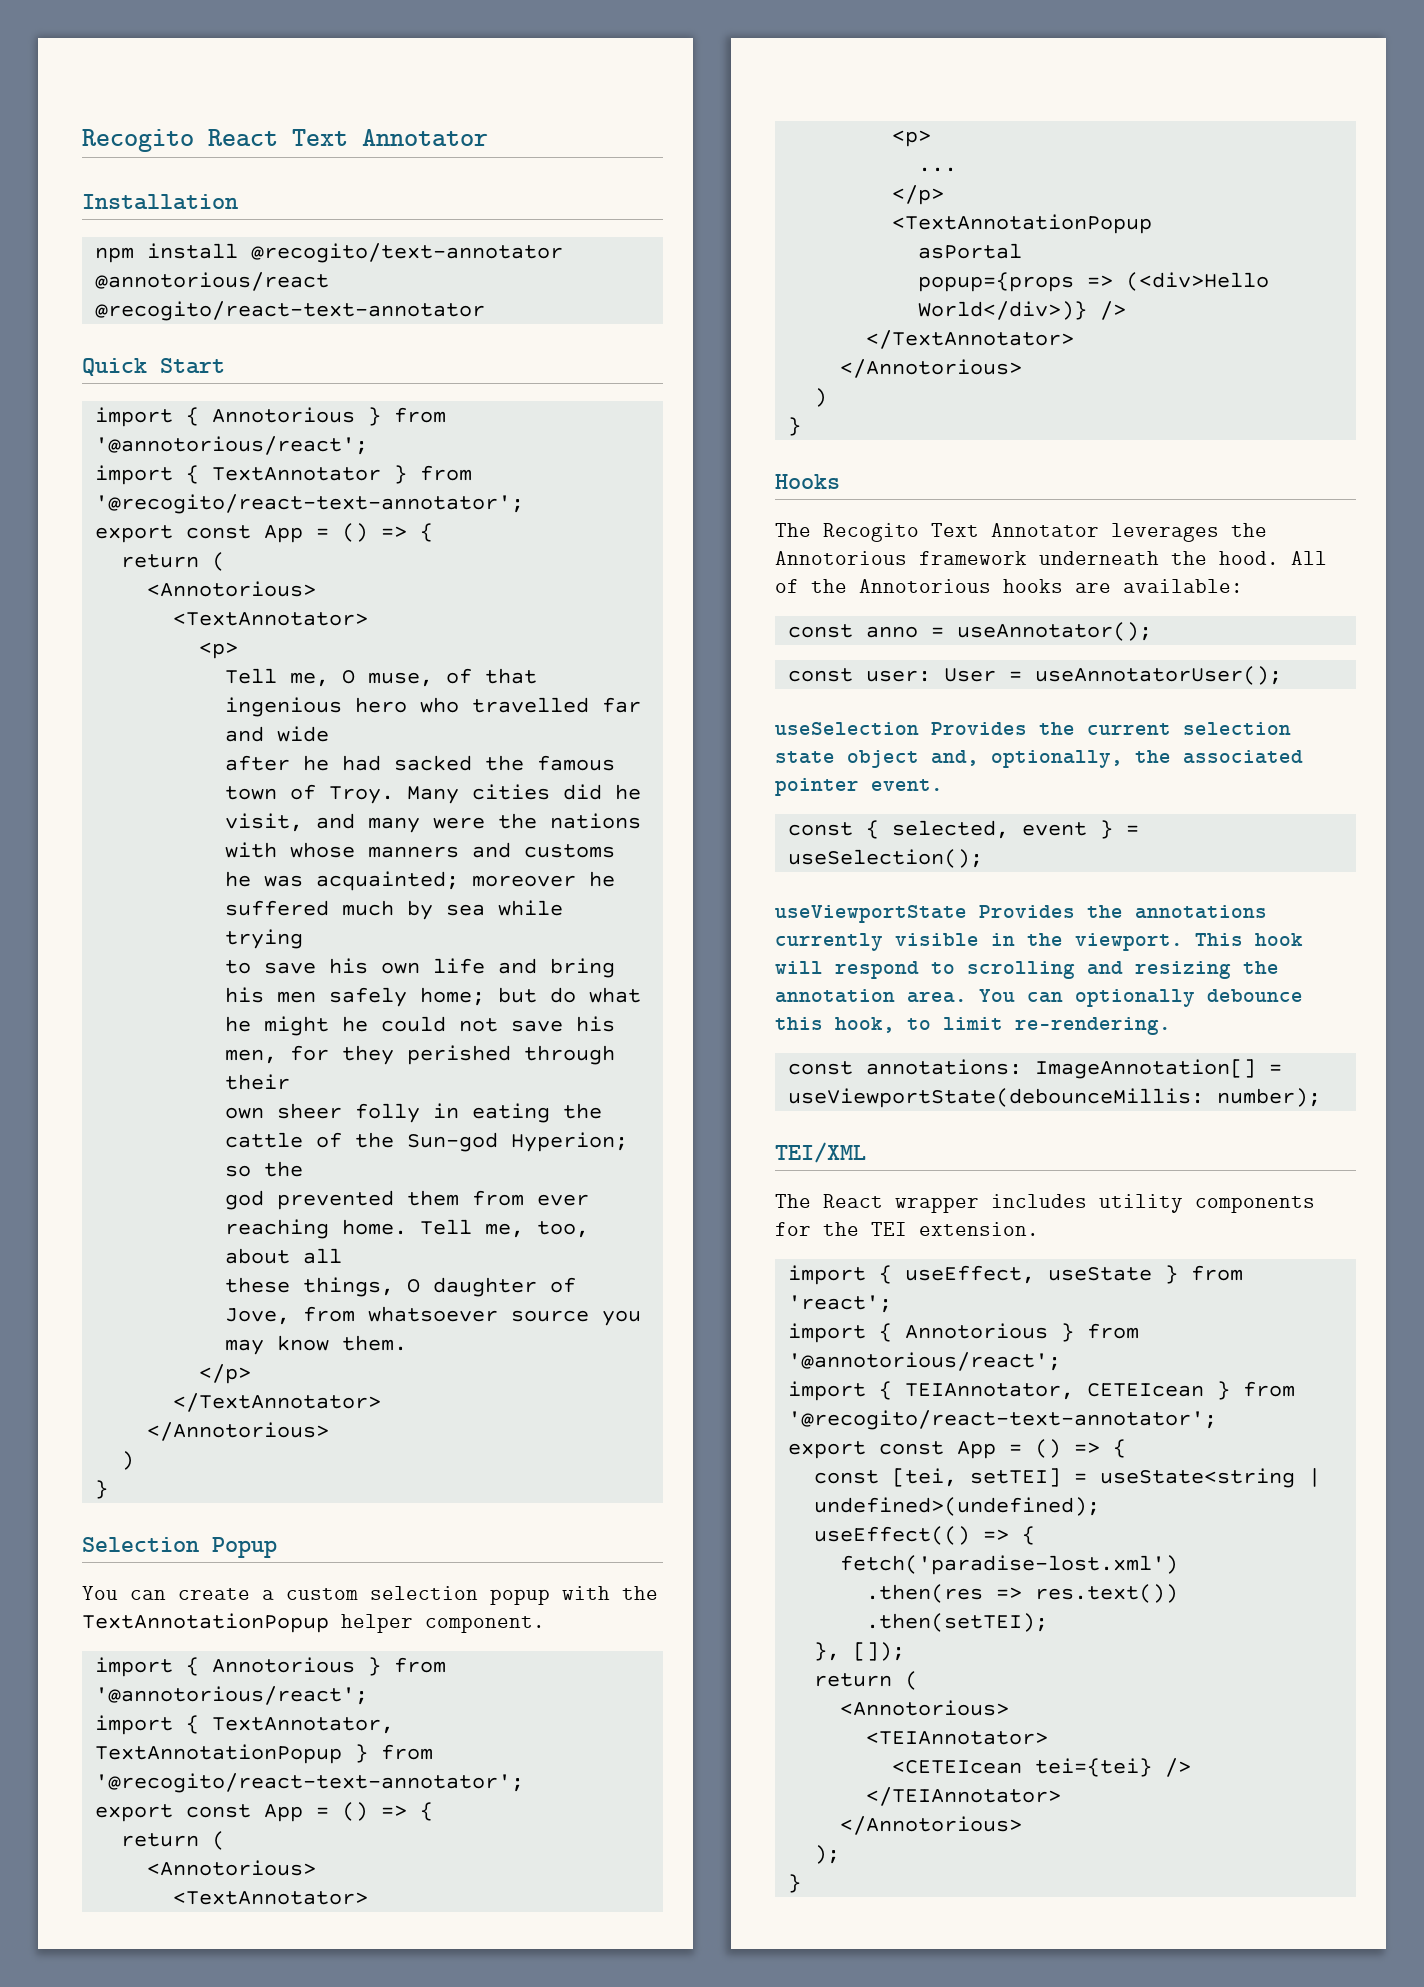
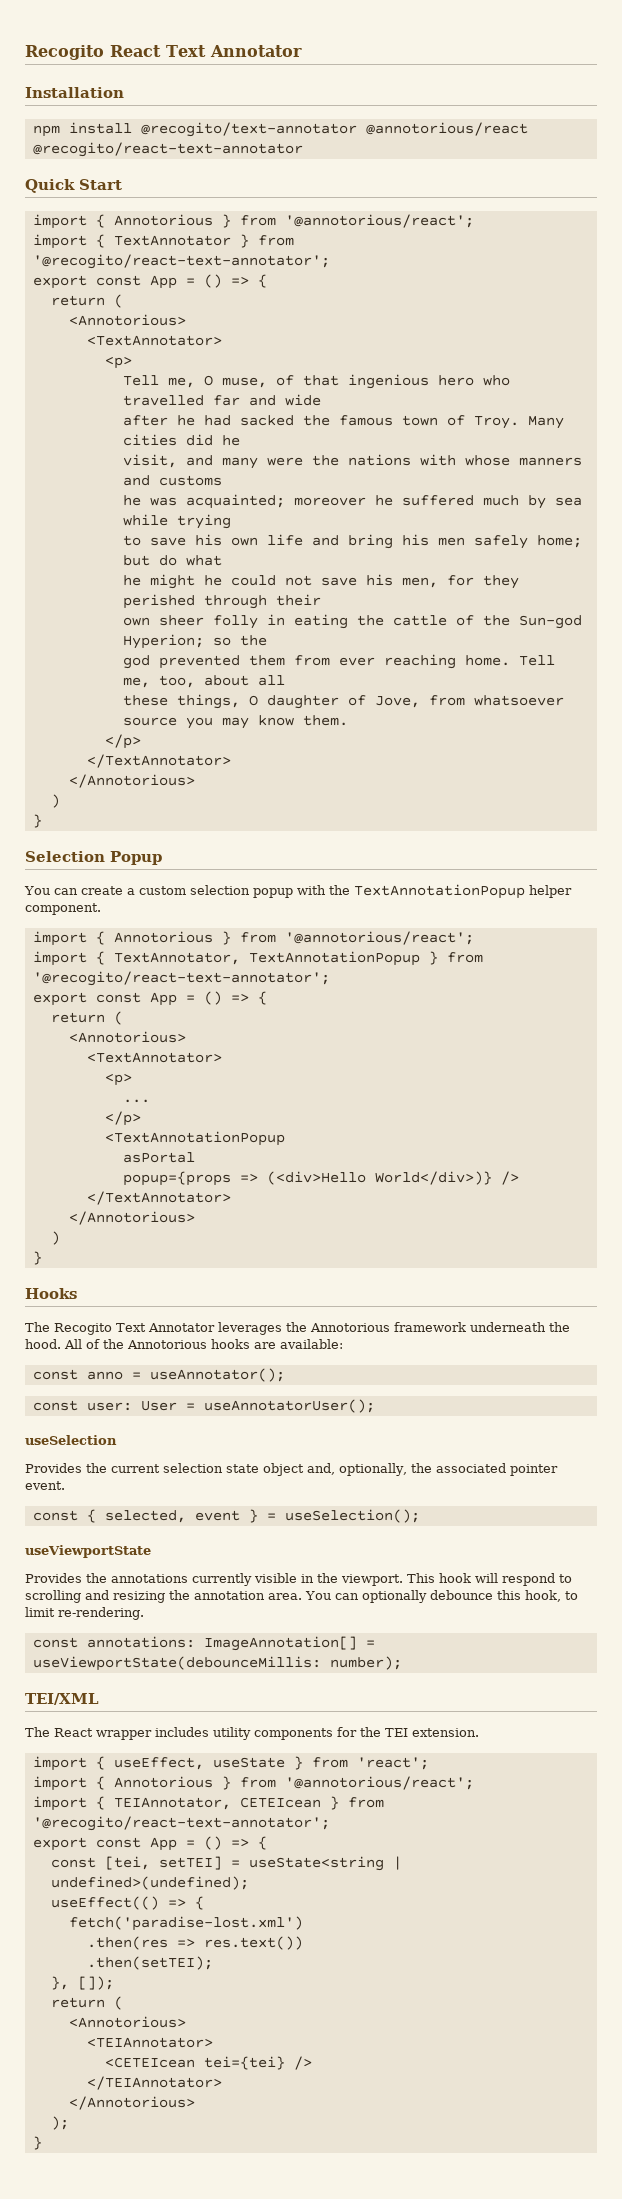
- useSelection Provides the current selection state object and, optionally, the associated pointer event.
+ useSelection
+ Provides the current selection state object and, optionally, the associated pointer event.
- useViewportState Provides the annotations currently visible in the viewport.
+ useViewportState
+ Provides the annotations currently visible in the viewport.

